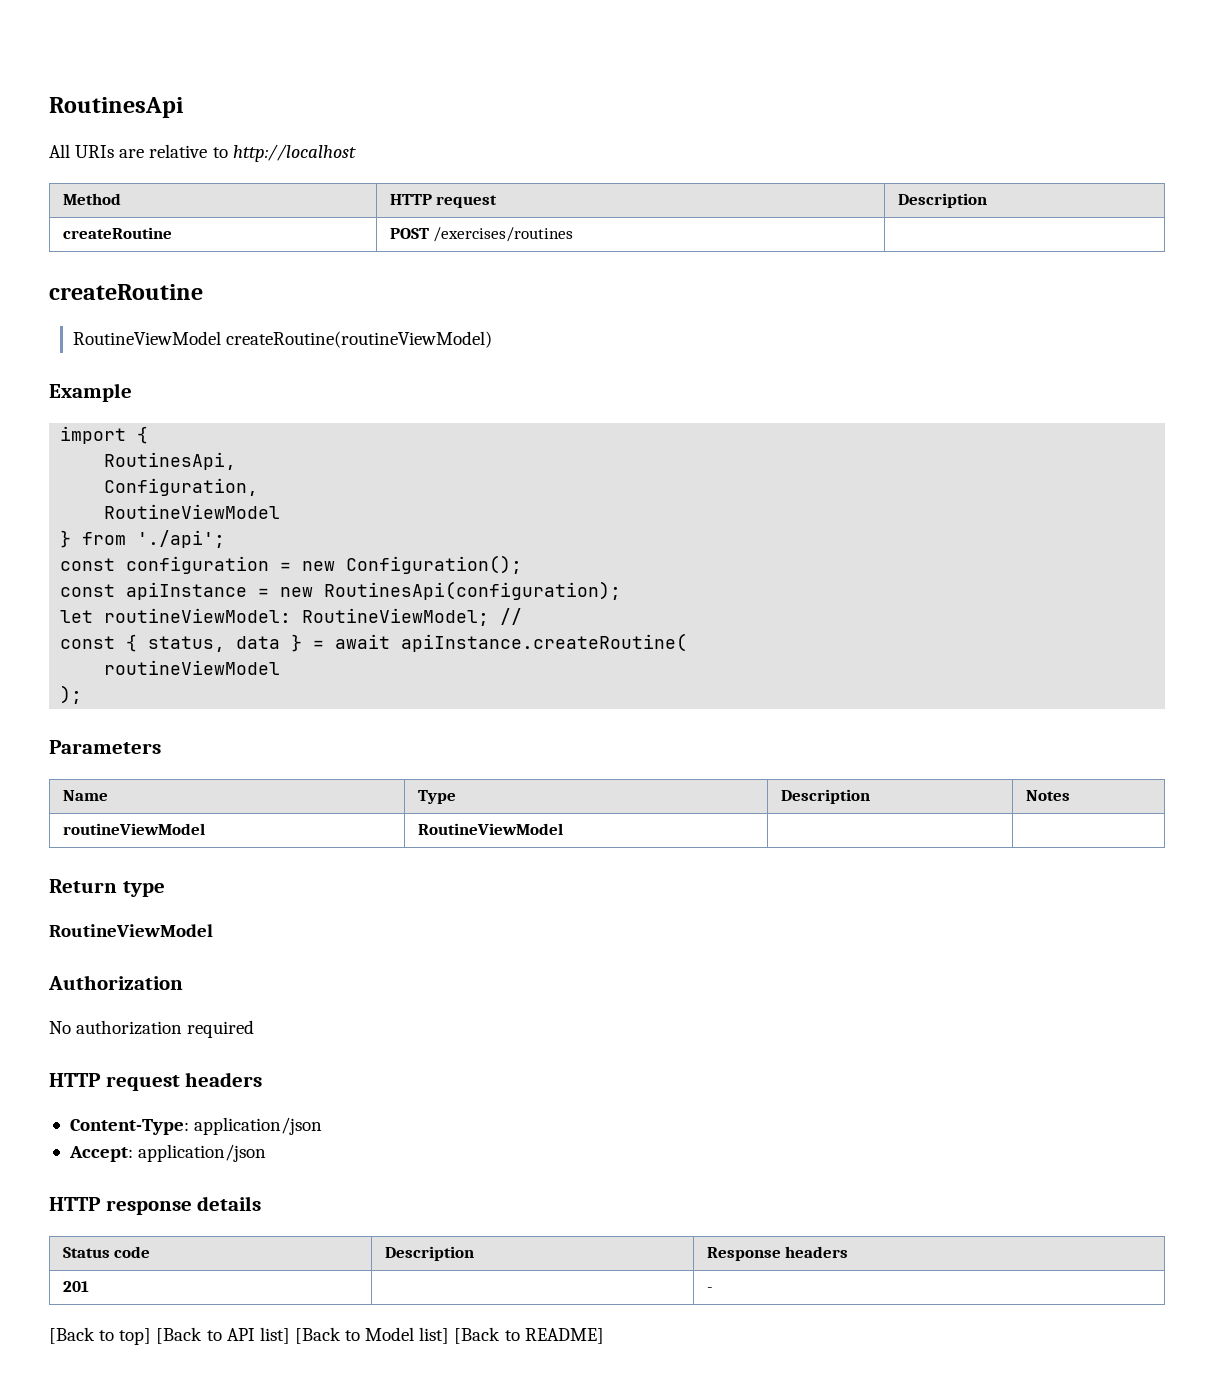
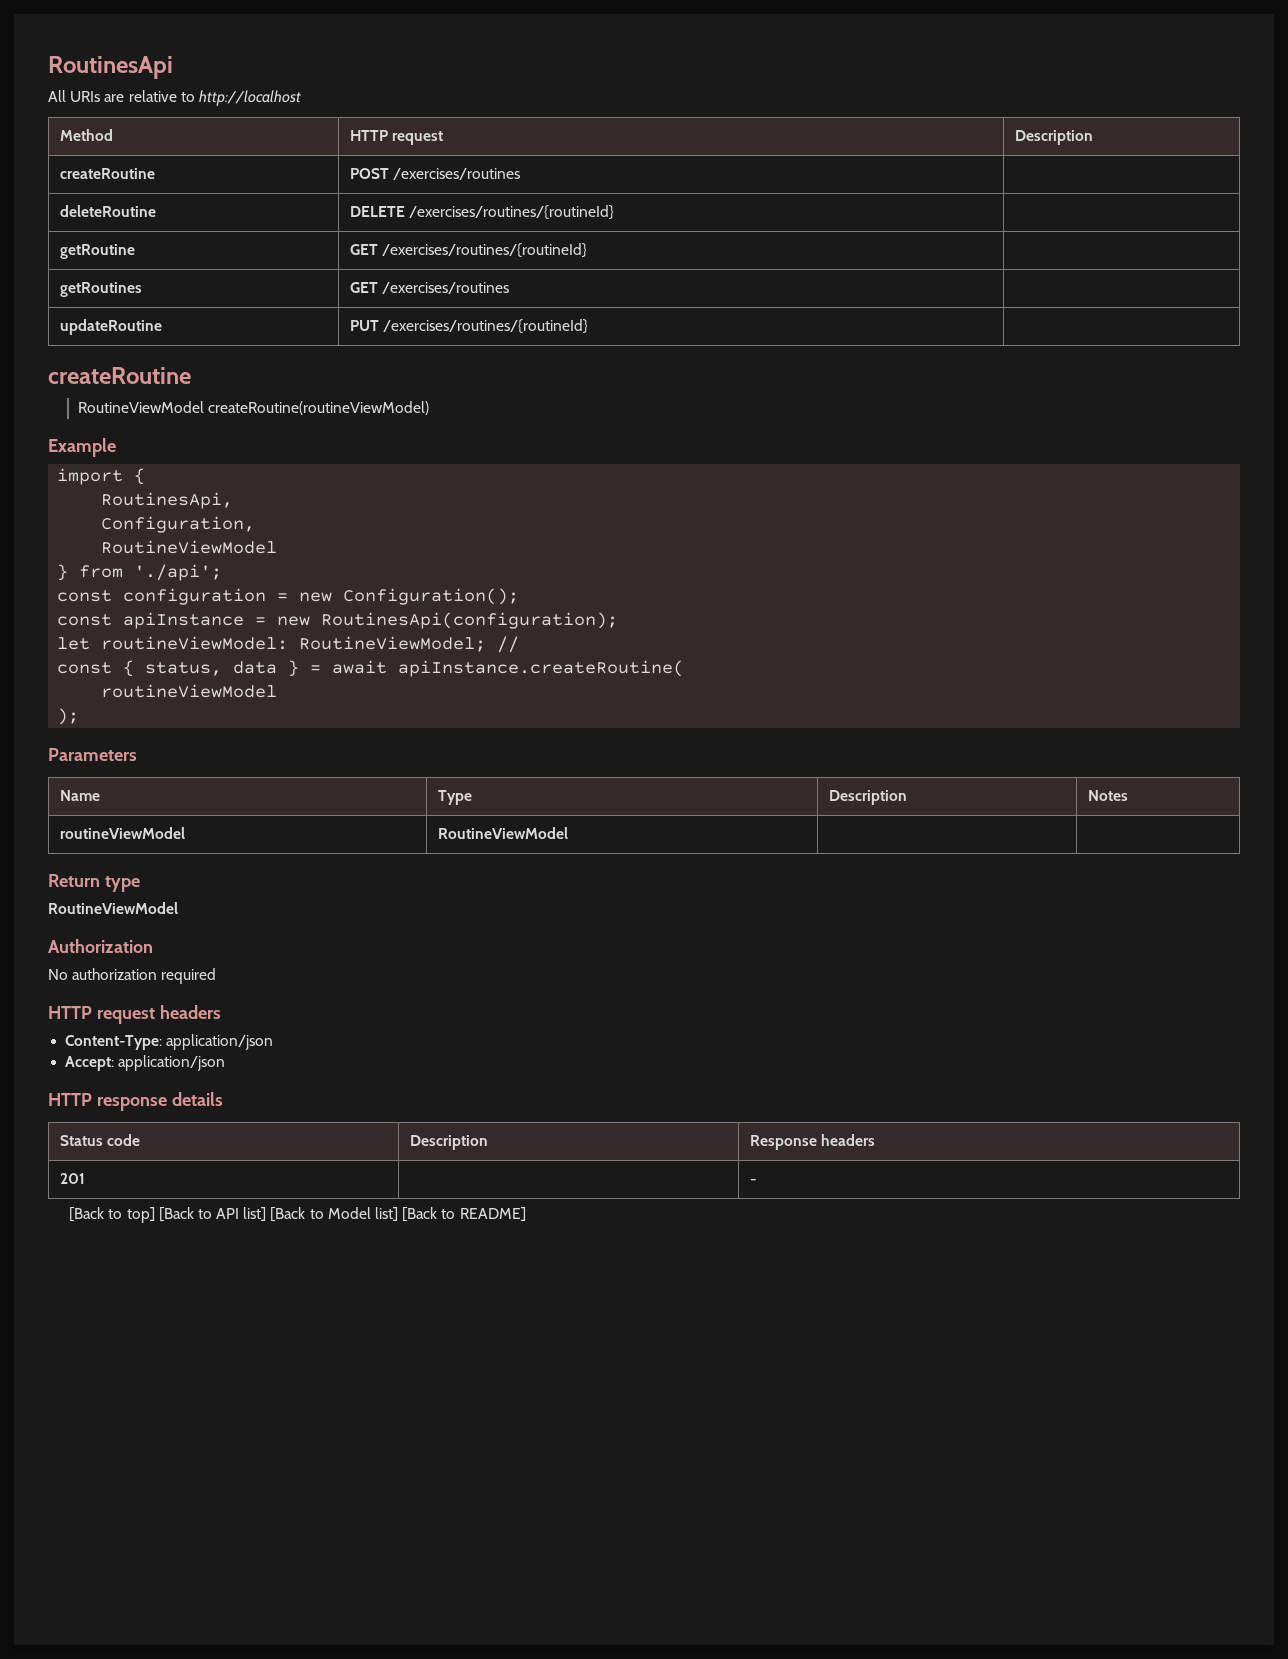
+ deleteRoutine | DELETE /exercises/routines/{routineId} |
+ getRoutine | GET /exercises/routines/{routineId} |
+ getRoutines | GET /exercises/routines |
+ updateRoutine | PUT /exercises/routines/{routineId} |

